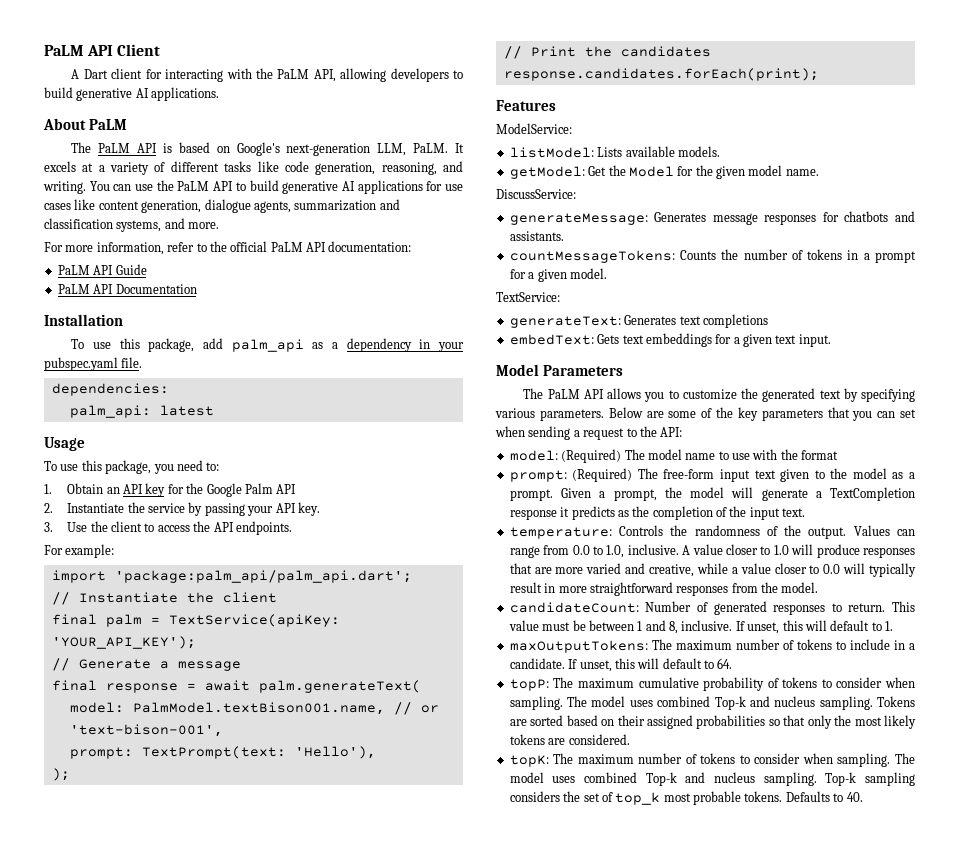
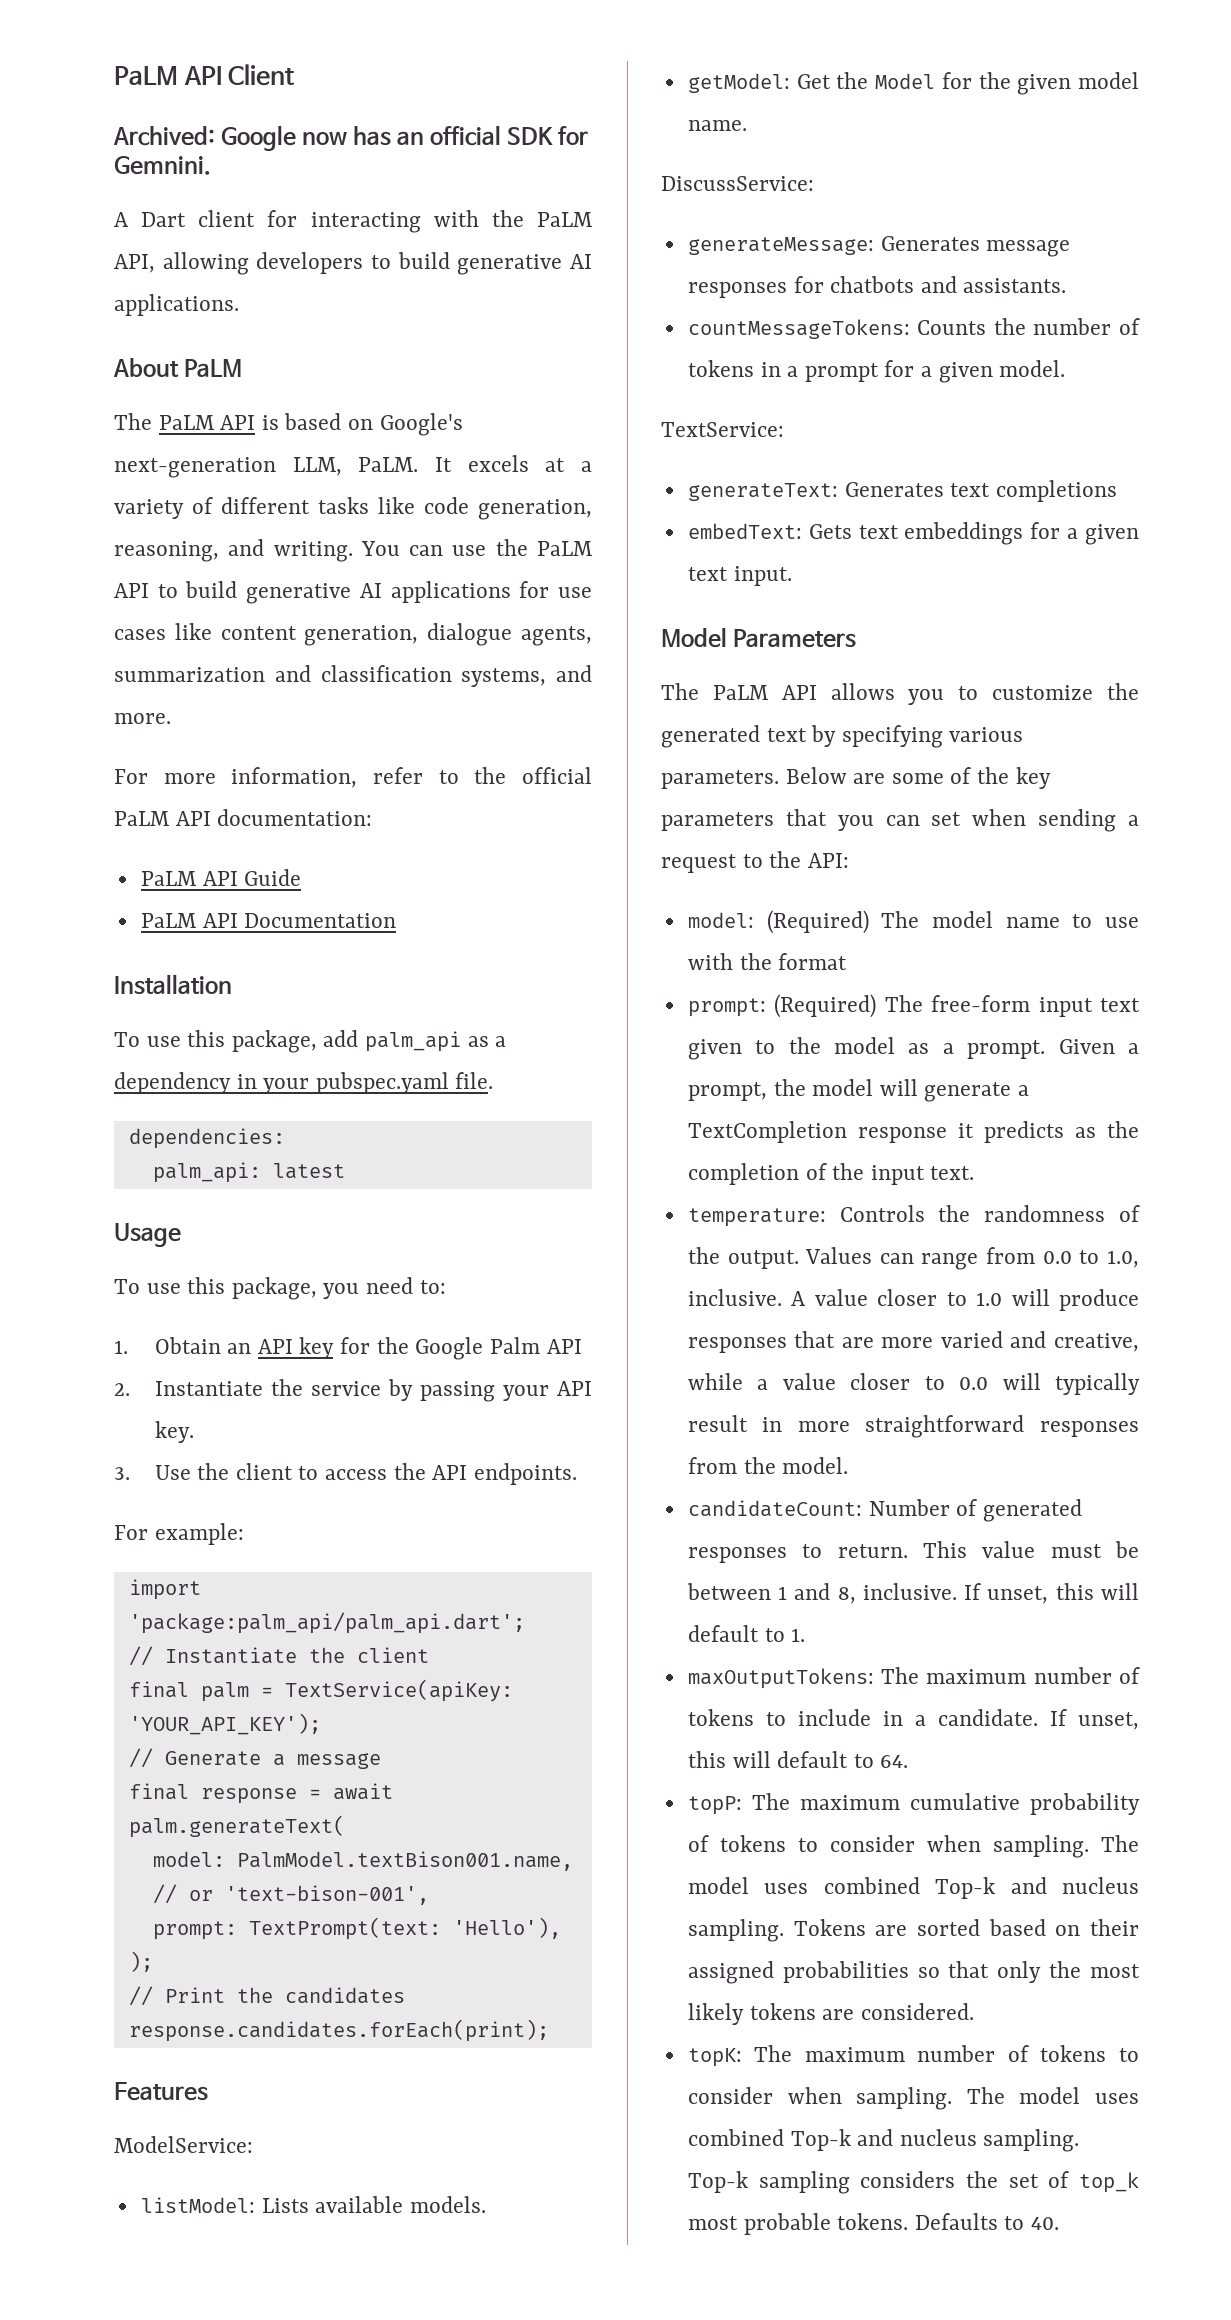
+ Archived: Google now has an official SDK for Gemnini.

